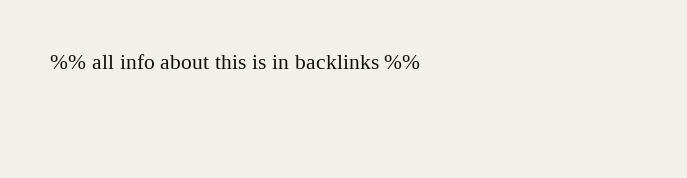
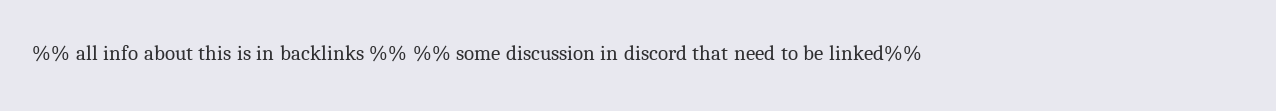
- %% all info about this is in backlinks %%
+ %% all info about this is in backlinks %% %% some discussion in discord that need to be linked%%

